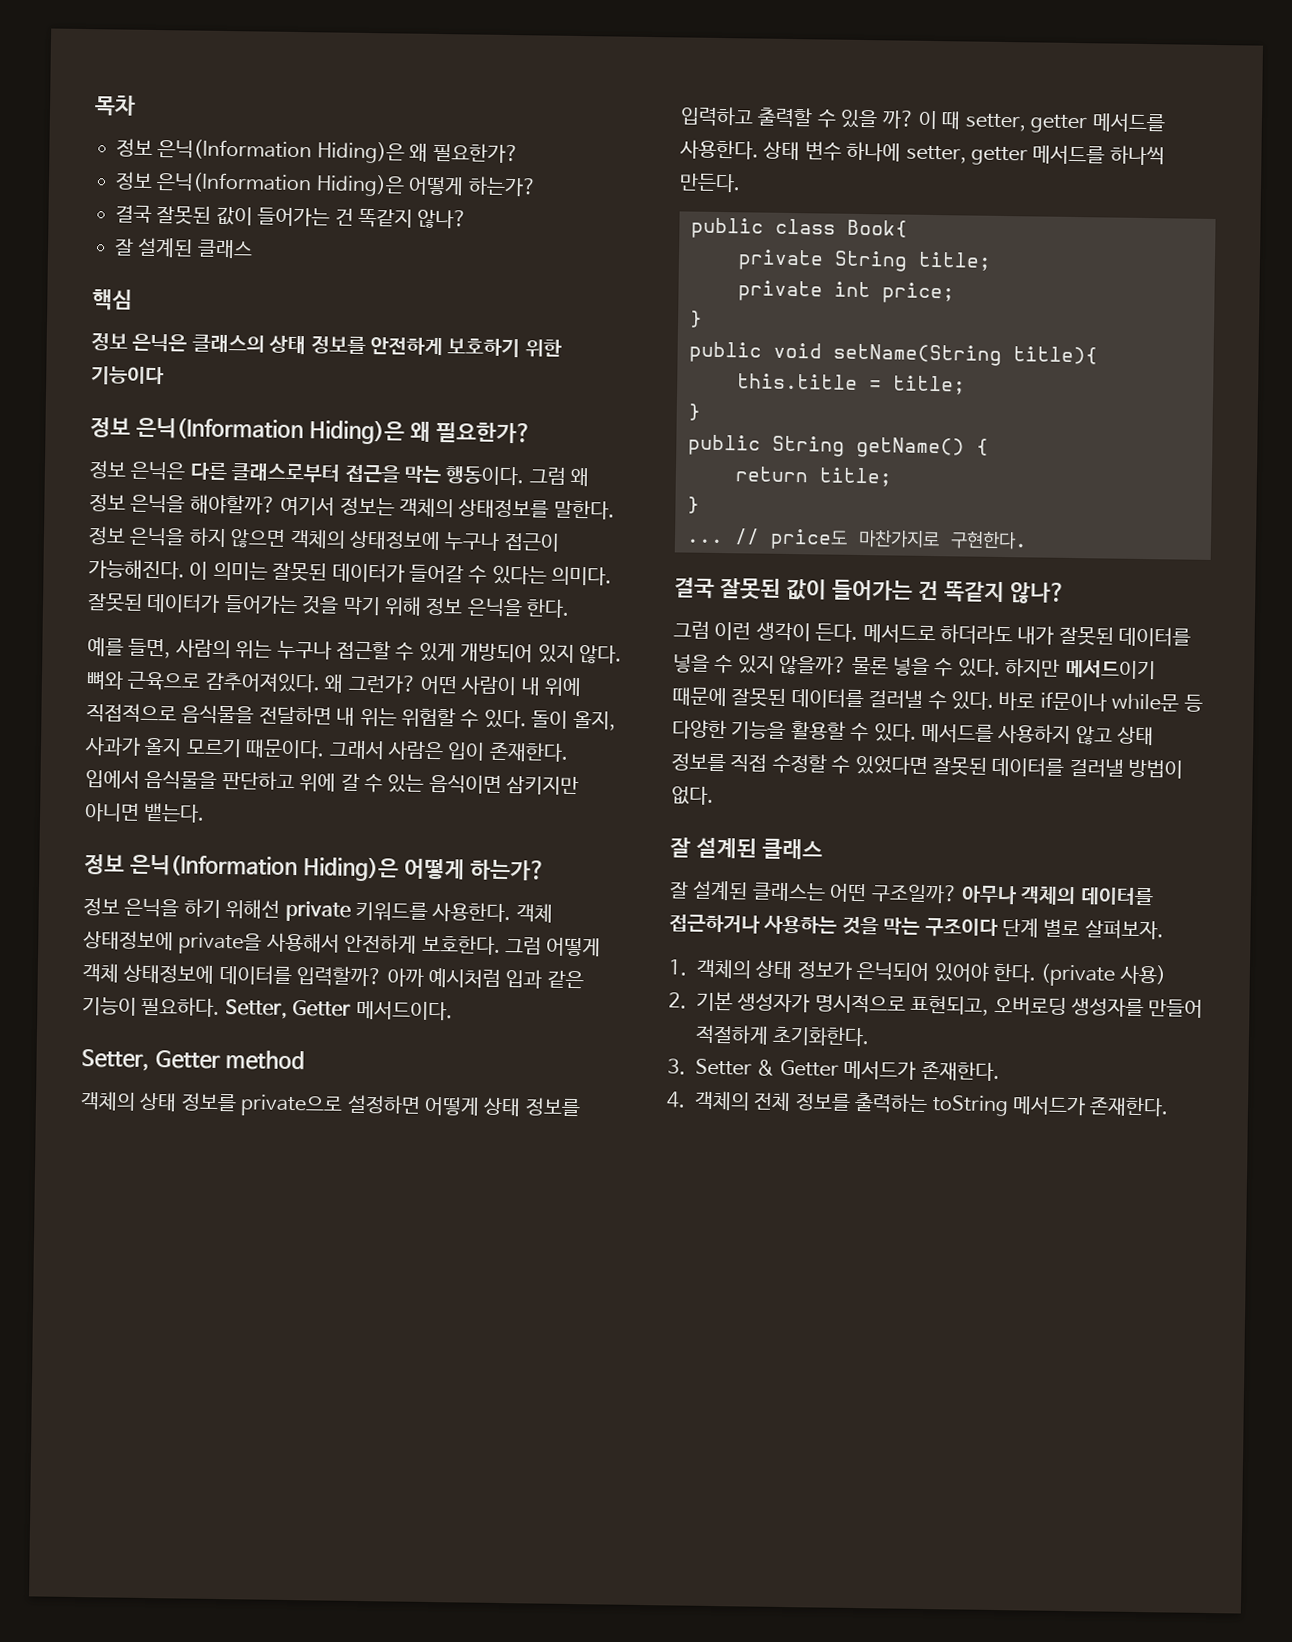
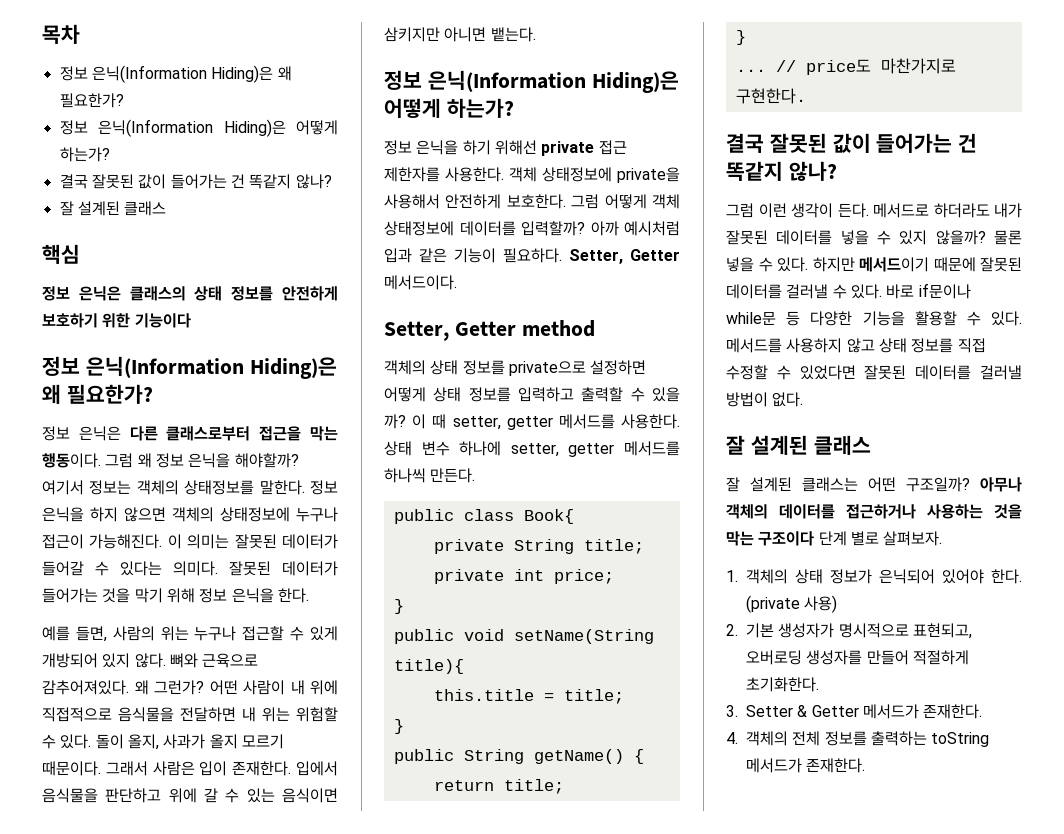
- 정보 은닉을 하기 위해선 private 키워드를 사용한다.
+ 정보 은닉을 하기 위해선 private 접근 제한자를 사용한다.

